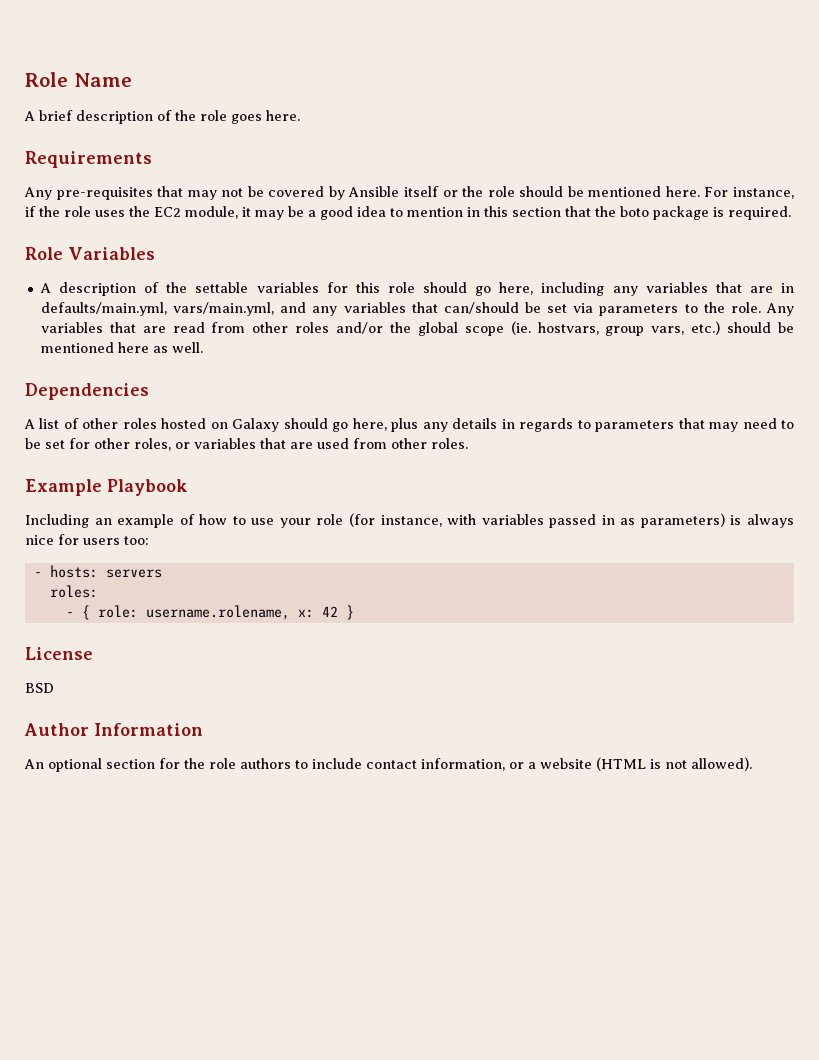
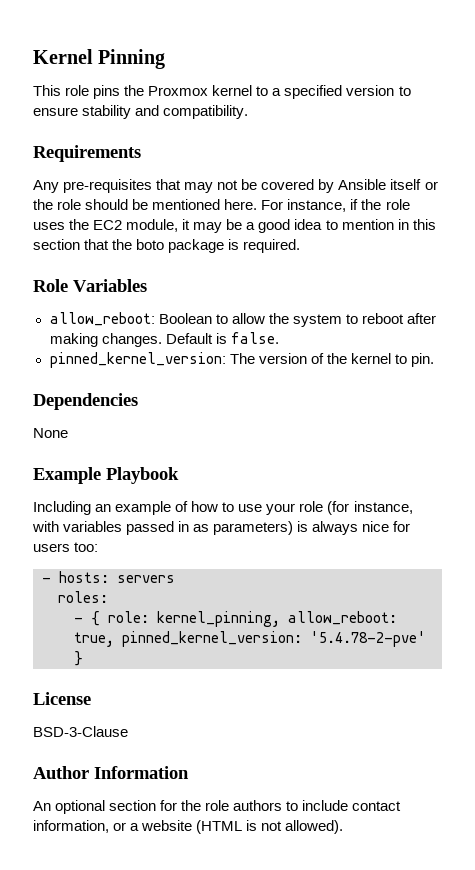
- Role Name
- A brief description of the role goes here.
+ Kernel Pinning
+ This role pins the Proxmox kernel to a specified version to ensure stability and compatibility.
- A description of the settable variables for this role should go here, including any variables that are in defaults/main.yml, vars/main.yml, and any variables that can/should be set via parameters to the role. Any variables that are read from other roles and/or the global scope (ie. hostvars, group vars, etc.) should be mentioned here as well.
+ allow_reboot: Boolean to allow the system to reboot after making changes. Default is false.
+ pinned_kernel_version: The version of the kernel to pin.
  Dependencies
- A list of other roles hosted on Galaxy should go here, plus any details in regards to parameters that may need to be set for other roles, or variables that are used from other roles.
+ None
- - { role: username.rolename, x: 42 }
+ - { role: kernel_pinning, allow_reboot: true, pinned_kernel_version: '5.4.78-2-pve' }
- BSD
+ BSD-3-Clause

